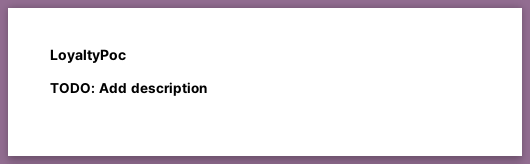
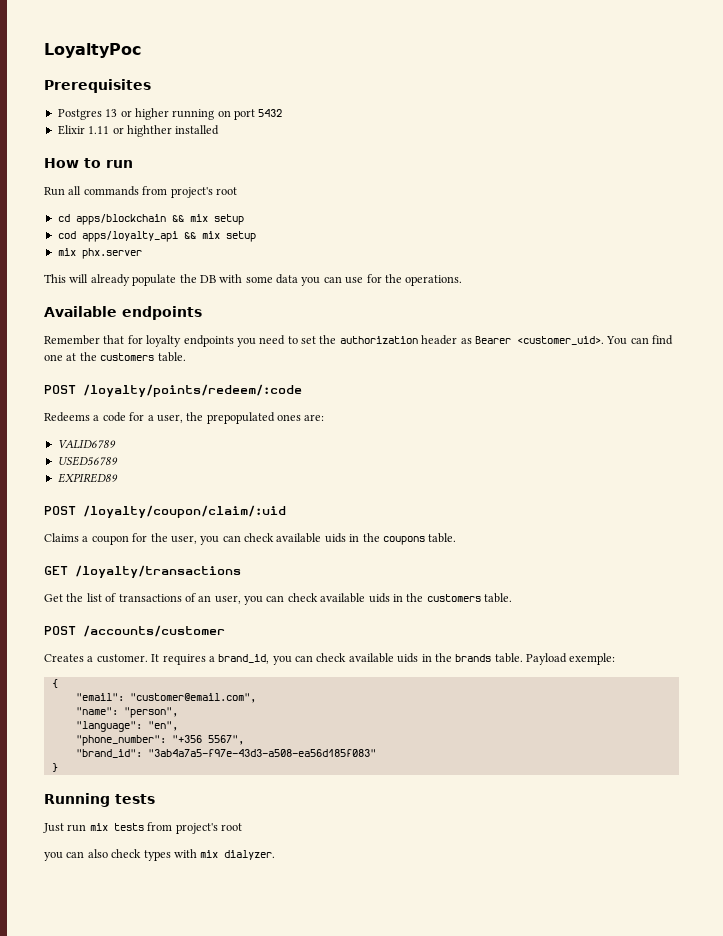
- TODO: Add description
+ Prerequisites
+ Postgres 13 or higher running on port 5432
+ Elixir 1.11 or highther installed
+ How to run
+ Run all commands from project's root
+ cd apps/blockchain && mix setup
+ cod apps/loyalty_api && mix setup
+ mix phx.server
+ This will already populate the DB with some data you can use for the operations.
+ Available endpoints
+ Remember that for loyalty endpoints you need to set the authorization header as Bearer <customer_uid>. You can find one at the customers table.
+ POST /loyalty/points/redeem/:code
+ Redeems a code for a user, the prepopulated ones are:
+ VALID6789
+ USED56789
+ EXPIRED89
+ POST /loyalty/coupon/claim/:uid
+ Claims a coupon for the user, you can check available uids in the coupons table.
+ GET /loyalty/transactions
+ Get the list of transactions of an user, you can check available uids in the customers table.
+ POST /accounts/customer
+ Creates a customer. It requires a brand_id, you can check available uids in the brands table. Payload exemple:
+ {
+ "email": "customer@email.com",
+ "name": "person",
+ "language": "en",
+ "phone_number": "+356 5567",
+ "brand_id": "3ab4a7a5-f97e-43d3-a508-ea56d185f083"
+ }
+ Running tests
+ Just run mix tests from project's root
+ you can also check types with mix dialyzer.

